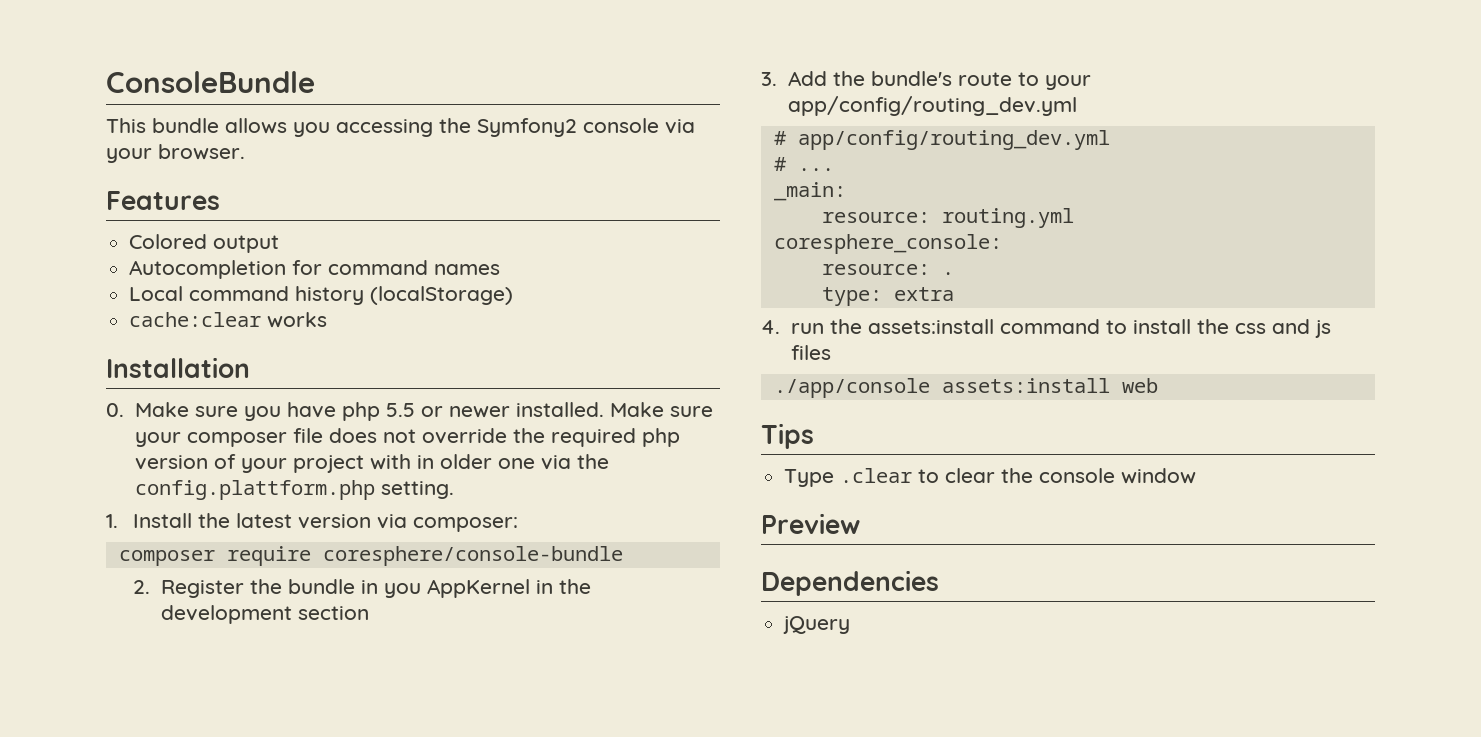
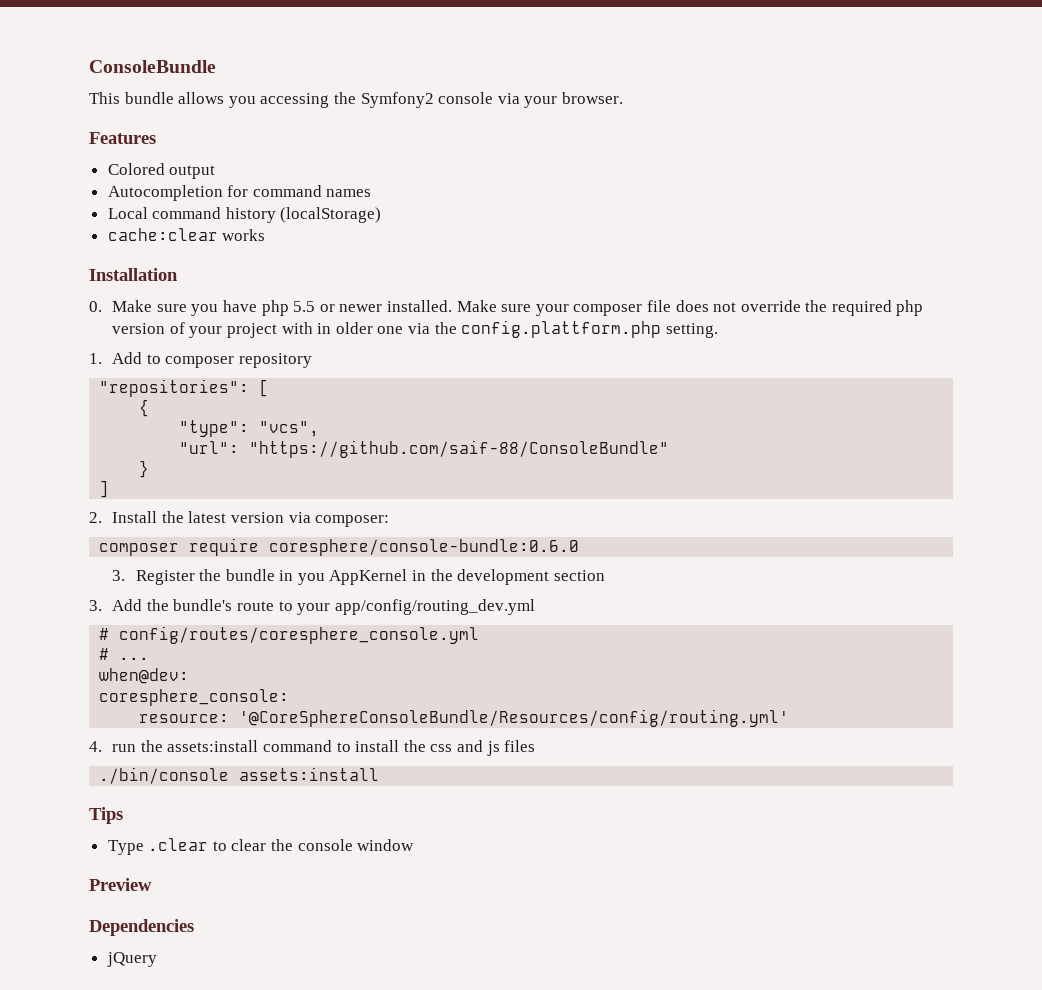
- 1. Install the latest version via composer:
+ 1. Add to composer repository
+ "repositories": [
+ {
+ "type": "vcs",
+ "url": "https://github.com/saif-88/ConsoleBundle"
+ }
+ ]
+ 2. Install the latest version via composer:
- composer require coresphere/console-bundle
- 2. Register the bundle in you AppKernel in the development section
+ composer require coresphere/console-bundle:0.6.0
+ 3. Register the bundle in you AppKernel in the development section
- # app/config/routing_dev.yml
+ # config/routes/coresphere_console.yml
- _main:
- resource: routing.yml
+ when@dev:
- resource: .
- type: extra
+ resource: '@CoreSphereConsoleBundle/Resources/config/routing.yml'
- ./app/console assets:install web
+ ./bin/console assets:install

